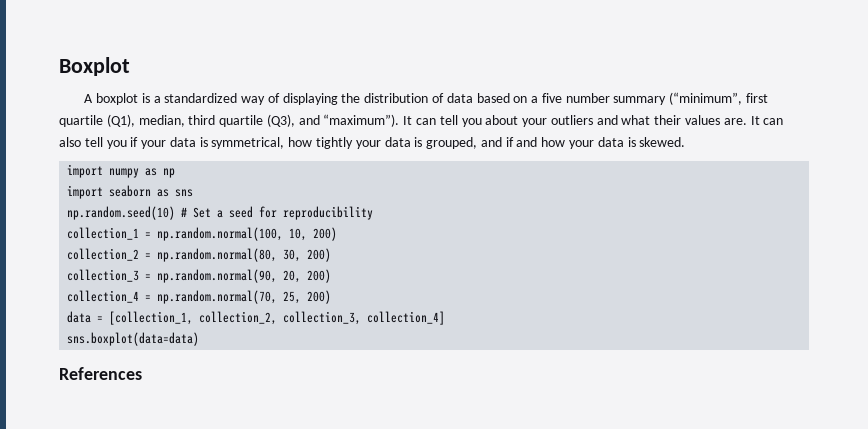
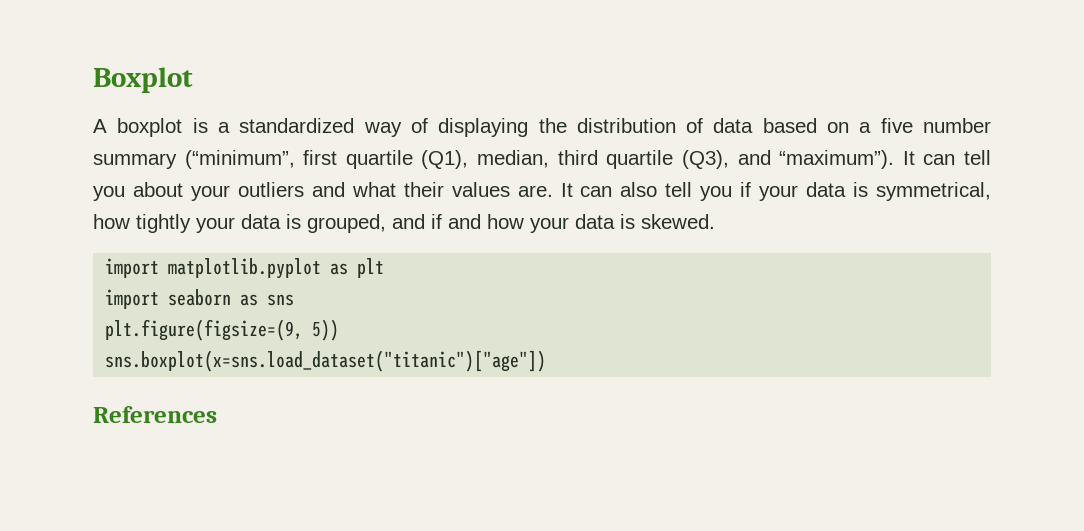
- import numpy as np
+ import matplotlib.pyplot as plt
- np.random.seed(10) # Set a seed for reproducibility
- collection_1 = np.random.normal(100, 10, 200)
- collection_2 = np.random.normal(80, 30, 200)
- collection_3 = np.random.normal(90, 20, 200)
- collection_4 = np.random.normal(70, 25, 200)
- data = [collection_1, collection_2, collection_3, collection_4]
- sns.boxplot(data=data)
+ plt.figure(figsize=(9, 5))
+ sns.boxplot(x=sns.load_dataset("titanic")["age"])

